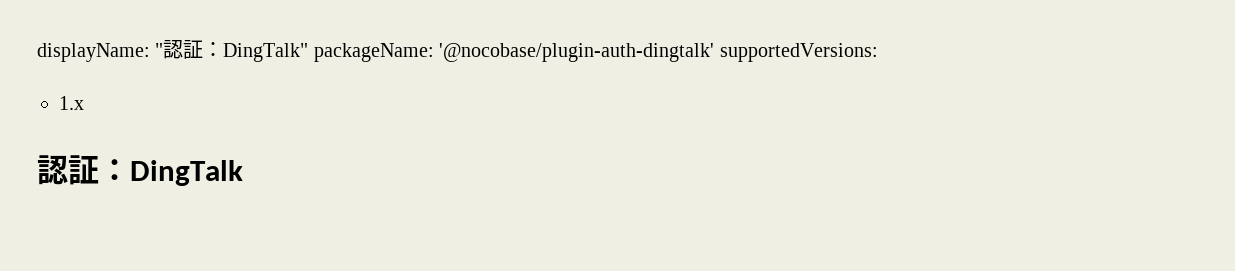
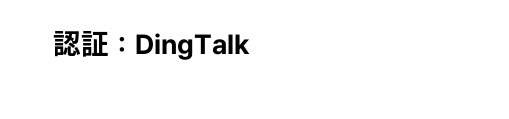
- displayName: "認証：DingTalk" packageName: '@nocobase/plugin-auth-dingtalk' supportedVersions:
- 1.x

